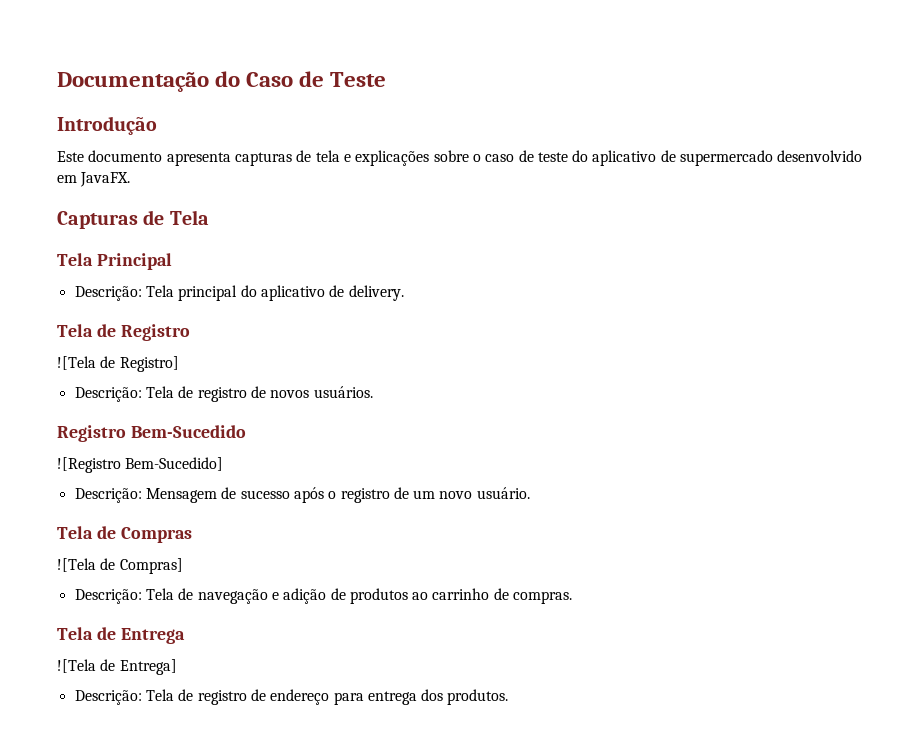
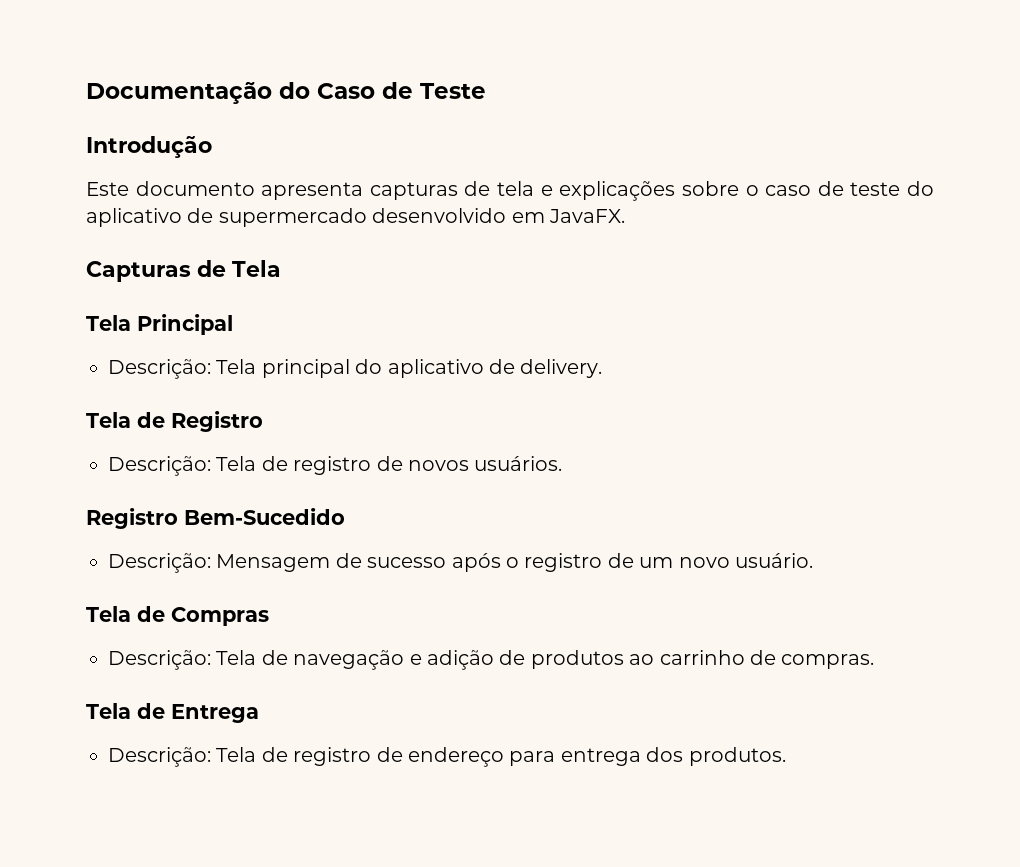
- ![Tela de Registro]
- ![Registro Bem-Sucedido]
- ![Tela de Compras]
- ![Tela de Entrega]

